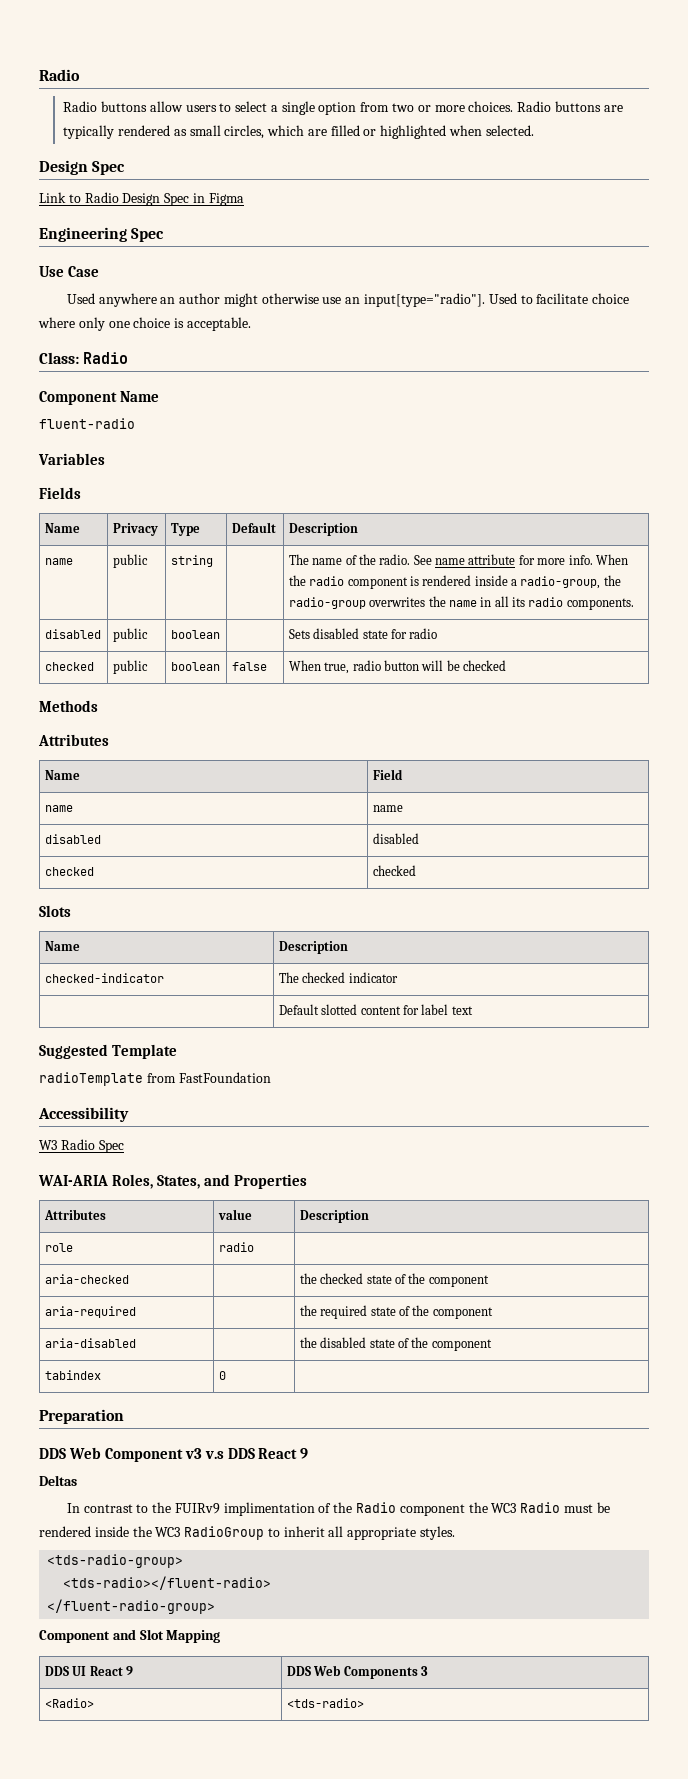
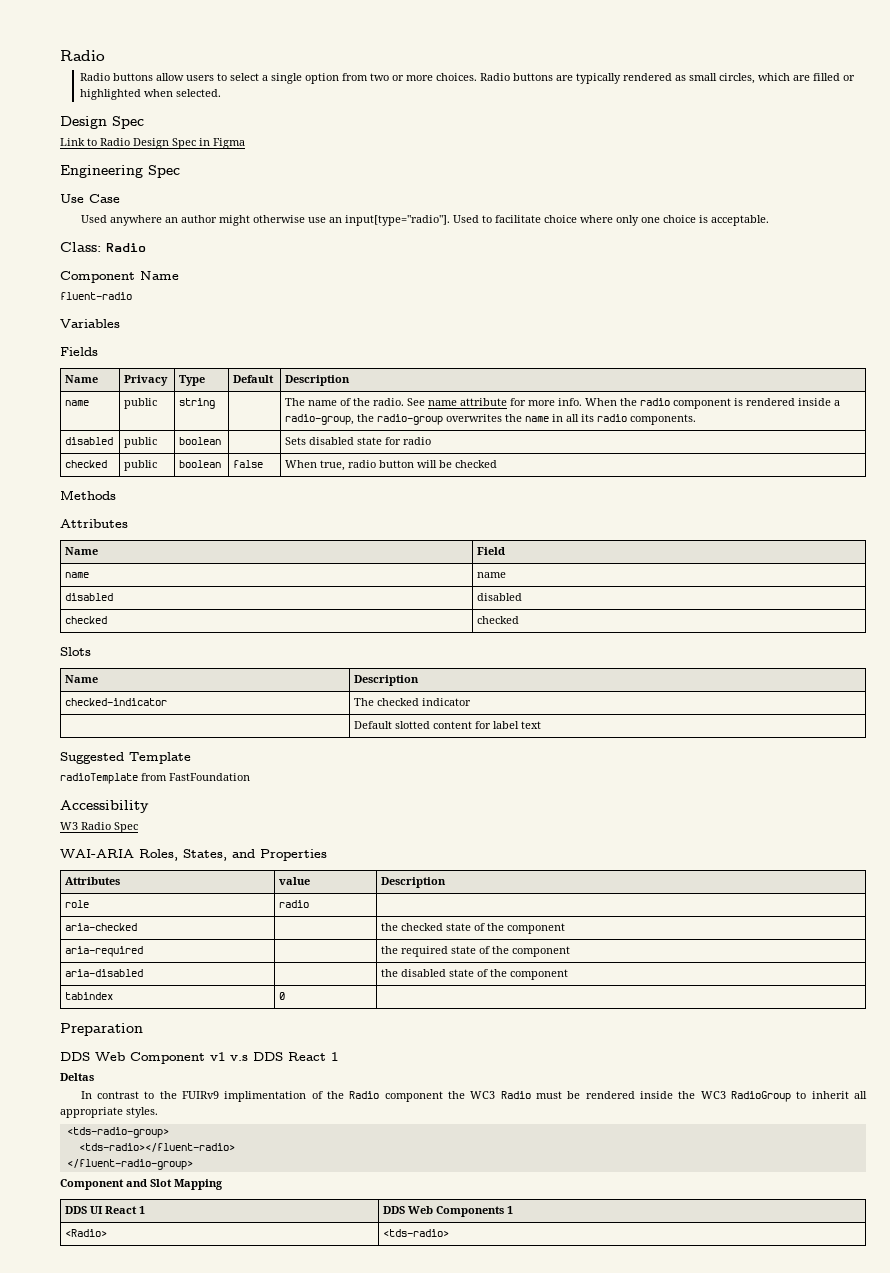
- DDS Web Component v3 v.s DDS React 9
+ DDS Web Component v1 v.s DDS React 1
- DDS UI React 9 | DDS Web Components 3
+ DDS UI React 1 | DDS Web Components 1

